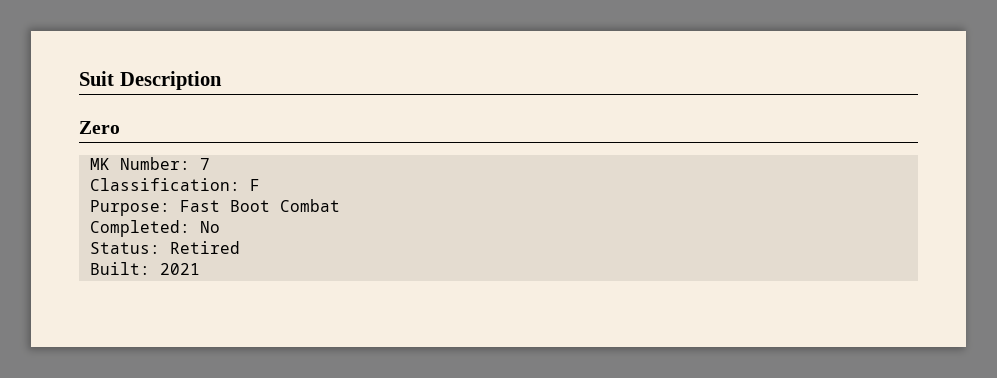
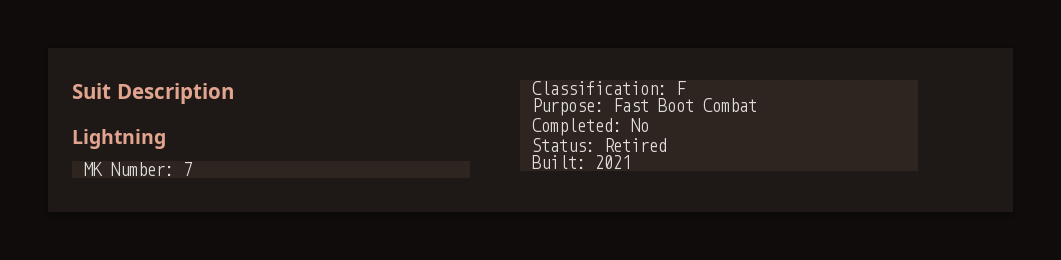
- Zero
+ Lightning

